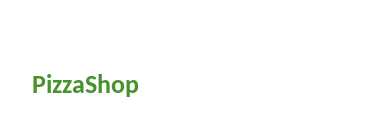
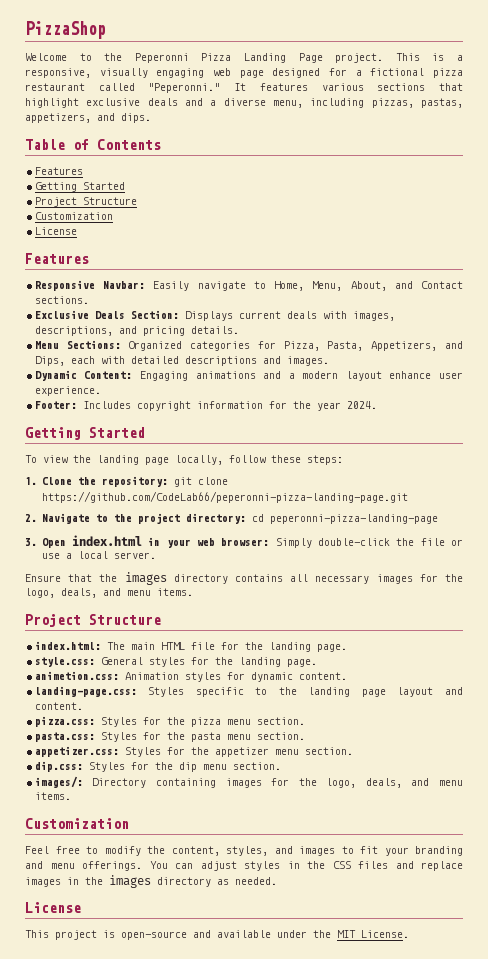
+ Welcome to the Peperonni Pizza Landing Page project. This is a responsive, visually engaging web page designed for a fictional pizza restaurant called "Peperonni." It features various sections that highlight exclusive deals and a diverse menu, including pizzas, pastas, appetizers, and dips.
+ Table of Contents
+ Features
+ Getting Started
+ Project Structure
+ Customization
+ License
+ Features
+ Responsive Navbar: Easily navigate to Home, Menu, About, and Contact sections.
+ Exclusive Deals Section: Displays current deals with images, descriptions, and pricing details.
+ Menu Sections: Organized categories for Pizza, Pasta, Appetizers, and Dips, each with detailed descriptions and images.
+ Dynamic Content: Engaging animations and a modern layout enhance user experience.
+ Footer: Includes copyright information for the year 2024.
+ Getting Started
+ To view the landing page locally, follow these steps:
+ 1. Clone the repository: git clone https://github.com/CodeLab66/peperonni-pizza-landing-page.git
+ 2. Navigate to the project directory: cd peperonni-pizza-landing-page
+ 3. Open index.html in your web browser: Simply double-click the file or use a local server.
+ Ensure that the images directory contains all necessary images for the logo, deals, and menu items.
+ Project Structure
+ index.html: The main HTML file for the landing page.
+ style.css: General styles for the landing page.
+ animetion.css: Animation styles for dynamic content.
+ landing-page.css: Styles specific to the landing page layout and content.
+ pizza.css: Styles for the pizza menu section.
+ pasta.css: Styles for the pasta menu section.
+ appetizer.css: Styles for the appetizer menu section.
+ dip.css: Styles for the dip menu section.
+ images/: Directory containing images for the logo, deals, and menu items.
+ Customization
+ Feel free to modify the content, styles, and images to fit your branding and menu offerings. You can adjust styles in the CSS files and replace images in the images directory as needed.
+ License
+ This project is open-source and available under the MIT License.

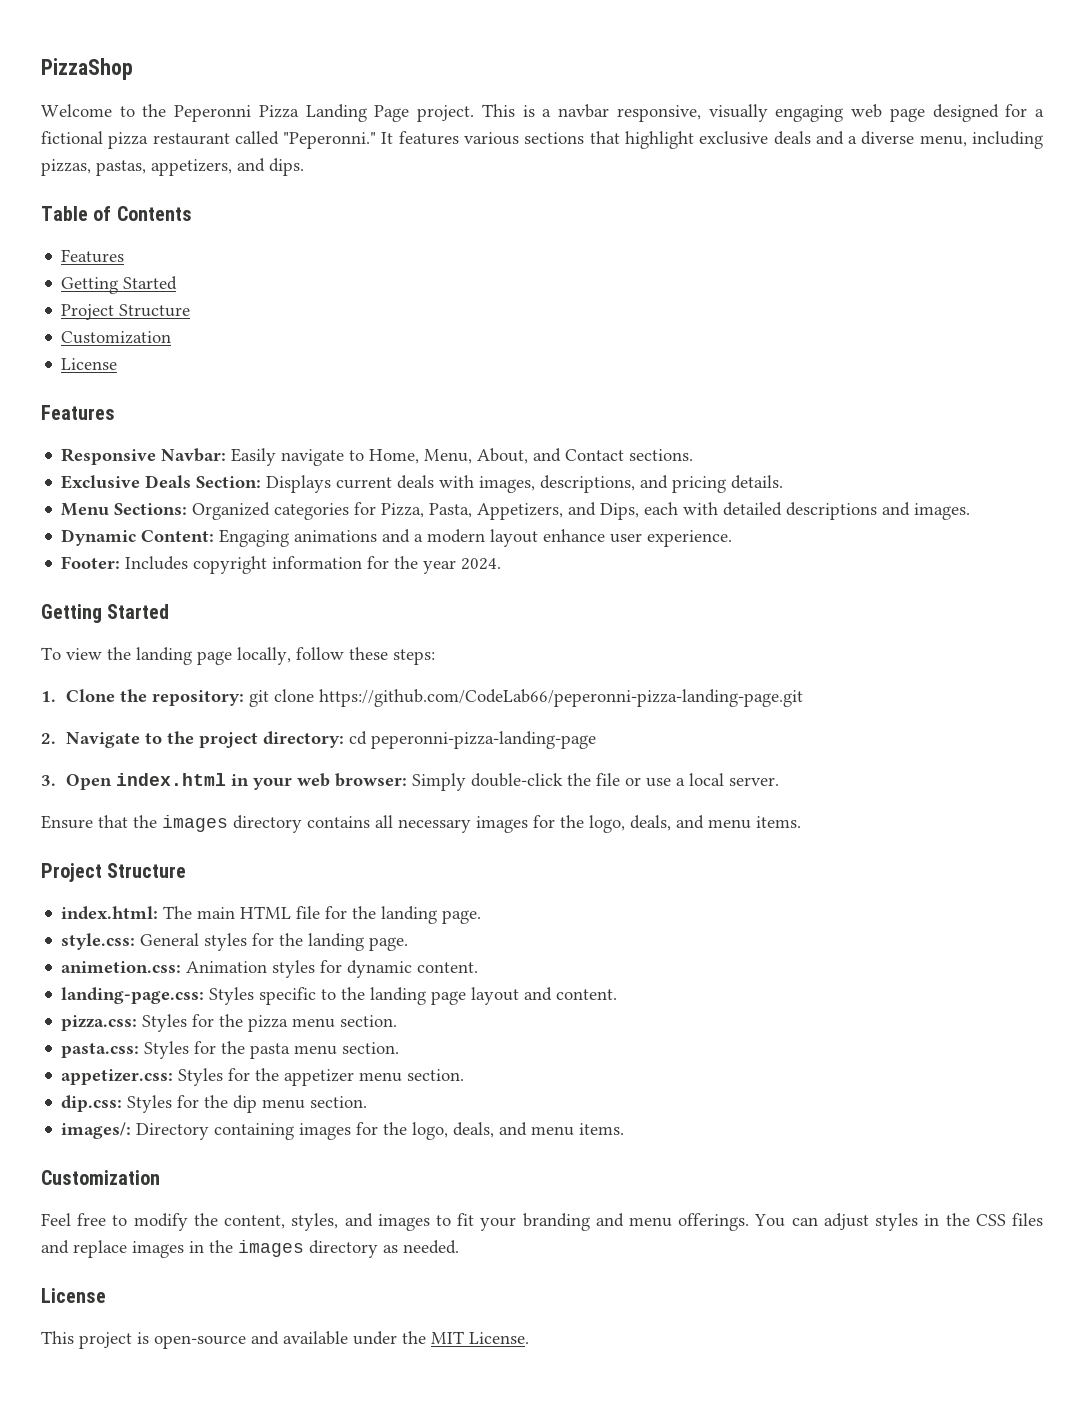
- This is a responsive, visually engaging web page designed for a fictional pizza restaurant called "Peperonni."
+ This is a navbar responsive, visually engaging web page designed for a fictional pizza restaurant called "Peperonni."

